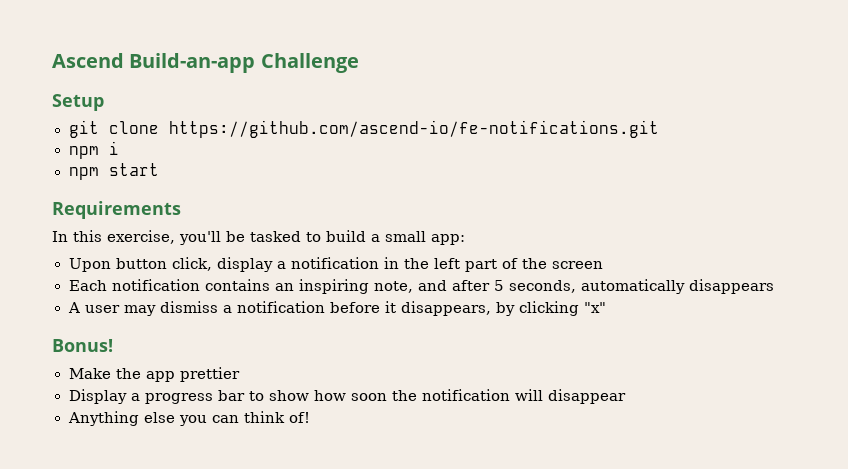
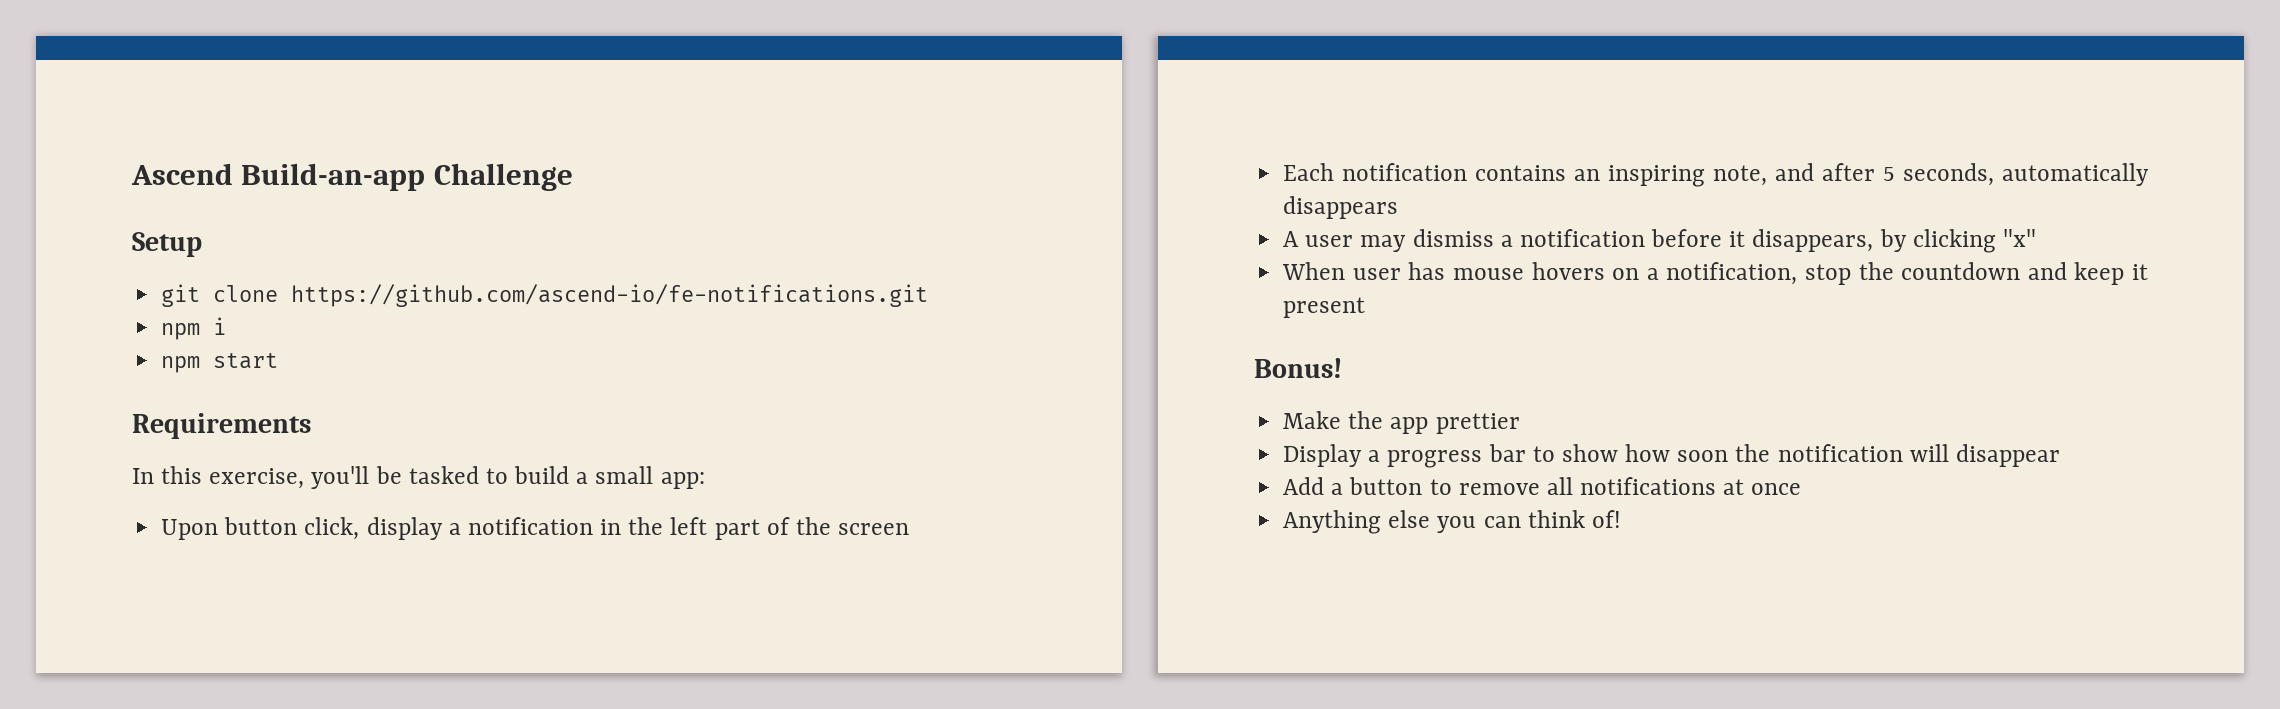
+ When user has mouse hovers on a notification, stop the countdown and keep it present
+ Add a button to remove all notifications at once

